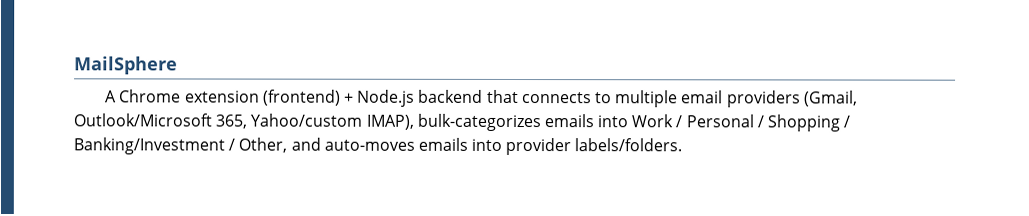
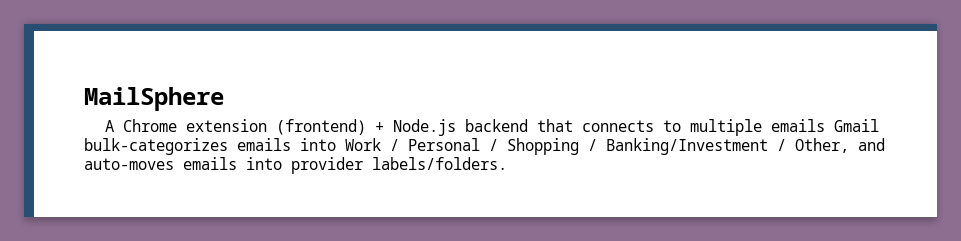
- A Chrome extension (frontend) + Node.js backend that connects to multiple email providers (Gmail, Outlook/Microsoft 365, Yahoo/custom IMAP), bulk-categorizes emails into Work / Personal / Shopping / Banking/Investment / Other, and auto-moves emails into provider labels/folders.
+ A Chrome extension (frontend) + Node.js backend that connects to multiple emails Gmail bulk-categorizes emails into Work / Personal / Shopping / Banking/Investment / Other, and auto-moves emails into provider labels/folders.

